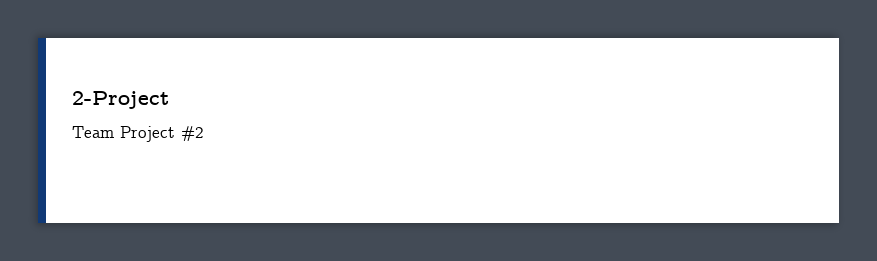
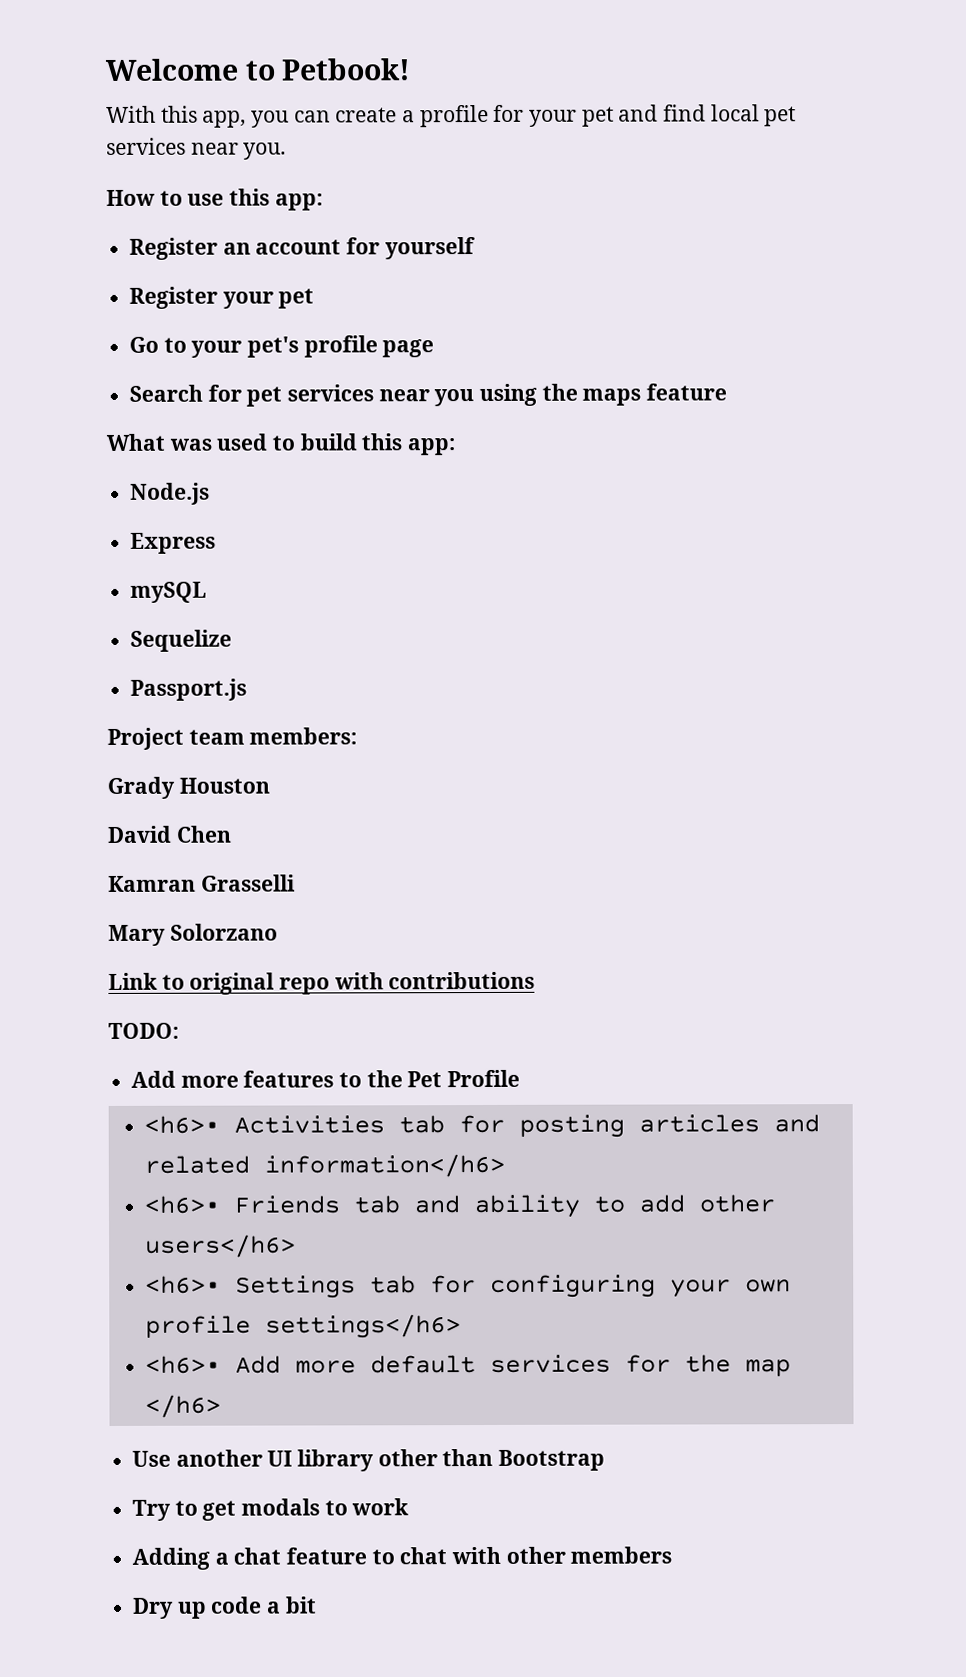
- 2-Project
- Team Project #2
+ Welcome to Petbook!
+ With this app, you can create a profile for your pet and find local pet services near you.
+ How to use this app:
+ Register an account for yourself
+ Register your pet
+ Go to your pet's profile page
+ Search for pet services near you using the maps feature
+ What was used to build this app:
+ Node.js
+ Express
+ mySQL
+ Sequelize
+ Passport.js
+ Project team members:
+ Grady Houston
+ David Chen
+ Kamran Grasselli
+ Mary Solorzano
+ Link to original repo with contributions
+ TODO:
+ Add more features to the Pet Profile
+ <h6>• Activities tab for posting articles and related information</h6>
+ <h6>• Friends tab and ability to add other users</h6>
+ <h6>• Settings tab for configuring your own profile settings</h6>
+ <h6>• Add more default services for the map </h6>
+ Use another UI library other than Bootstrap
+ Try to get modals to work
+ Adding a chat feature to chat with other members
+ Dry up code a bit

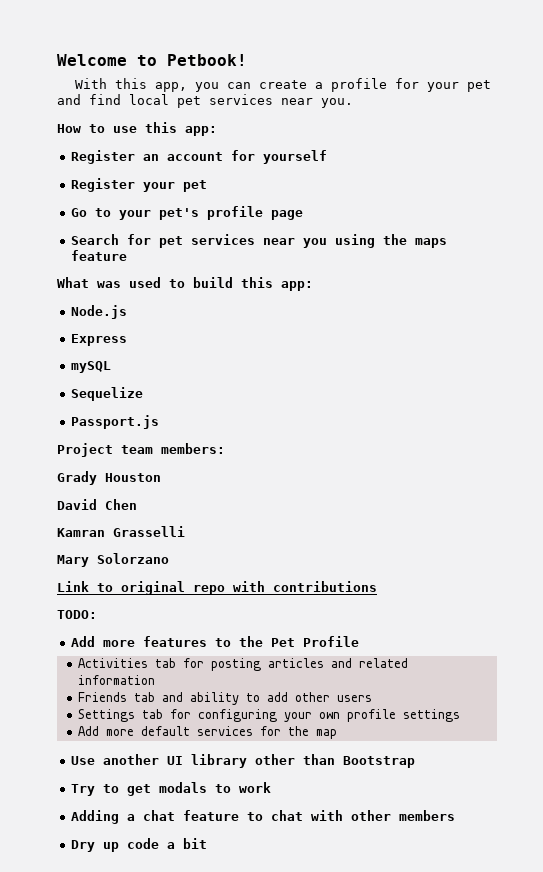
- <h6>• Activities tab for posting articles and related information</h6>
- <h6>• Friends tab and ability to add other users</h6>
- <h6>• Settings tab for configuring your own profile settings</h6>
- <h6>• Add more default services for the map </h6>
+ Activities tab for posting articles and related information
+ Friends tab and ability to add other users
+ Settings tab for configuring your own profile settings
+ Add more default services for the map

